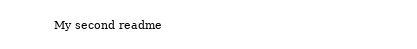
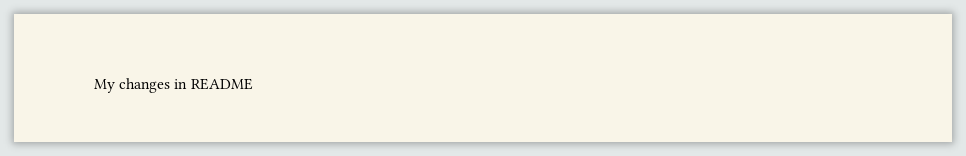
- My second readme
+ My changes in README

